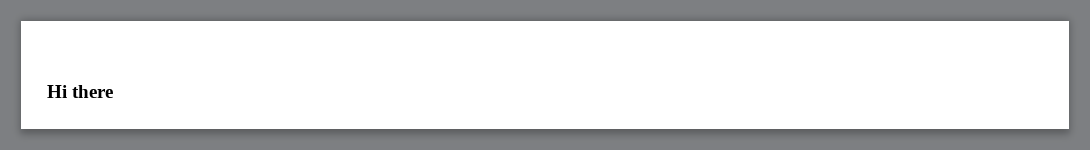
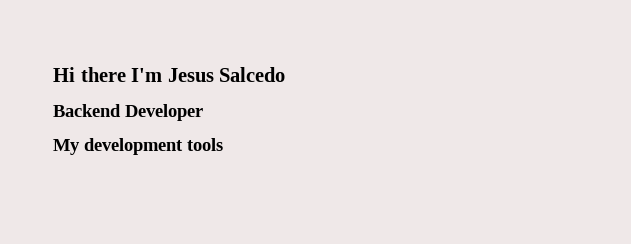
- Hi there
+ Hi there I'm Jesus Salcedo
+ Backend Developer
+ My development tools

